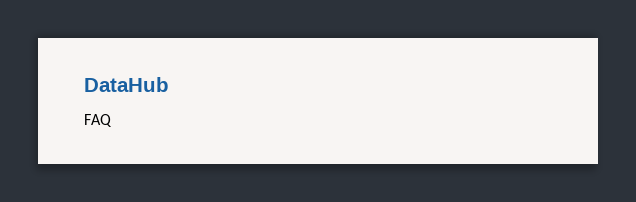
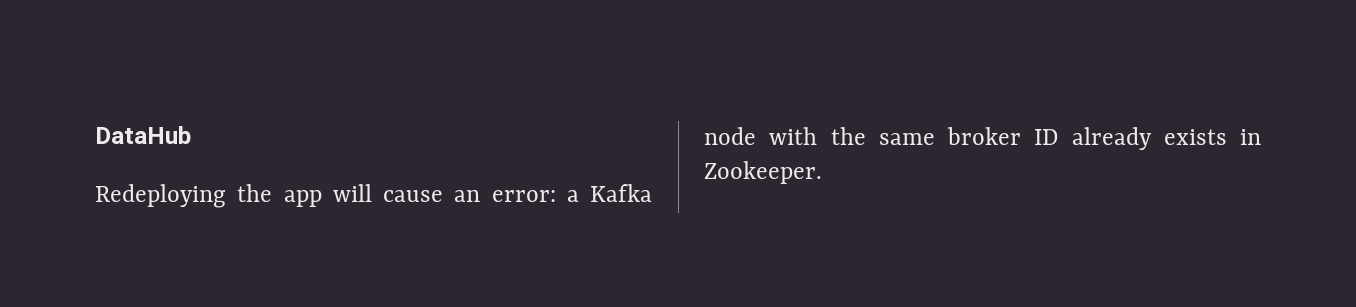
- FAQ
+ Redeploying the app will cause an error: a Kafka node with the same broker ID already exists in Zookeeper.

